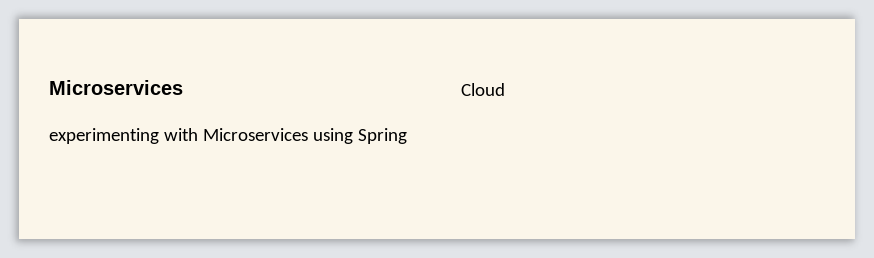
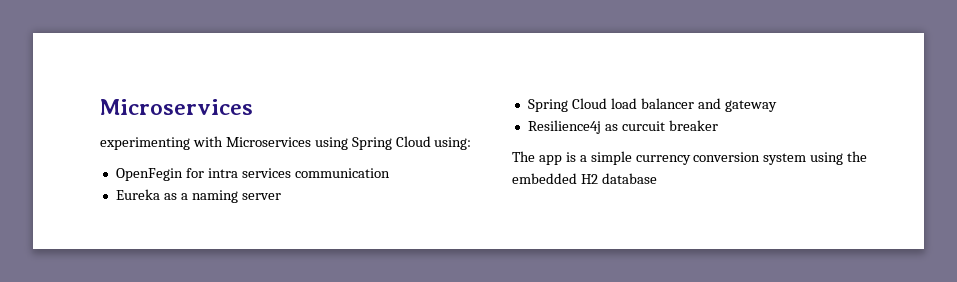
- experimenting with Microservices using Spring Cloud
+ experimenting with Microservices using Spring Cloud using:
+ OpenFegin for intra services communication
+ Eureka as a naming server
+ Spring Cloud load balancer and gateway
+ Resilience4j as curcuit breaker
+ The app is a simple currency conversion system using the embedded H2 database

